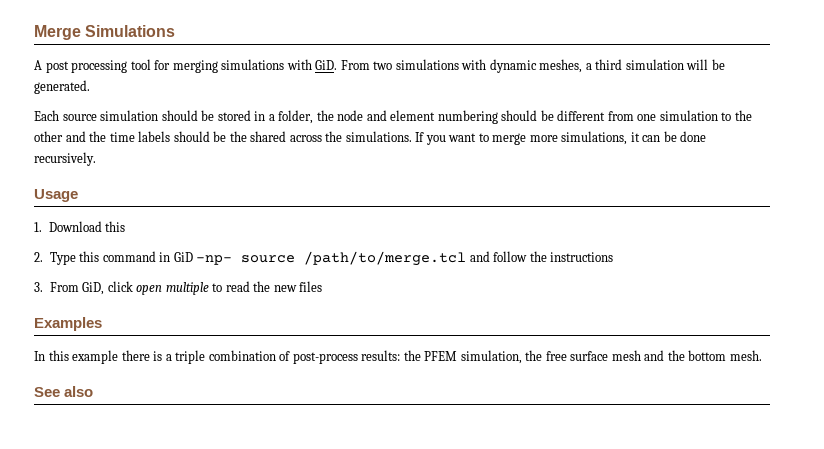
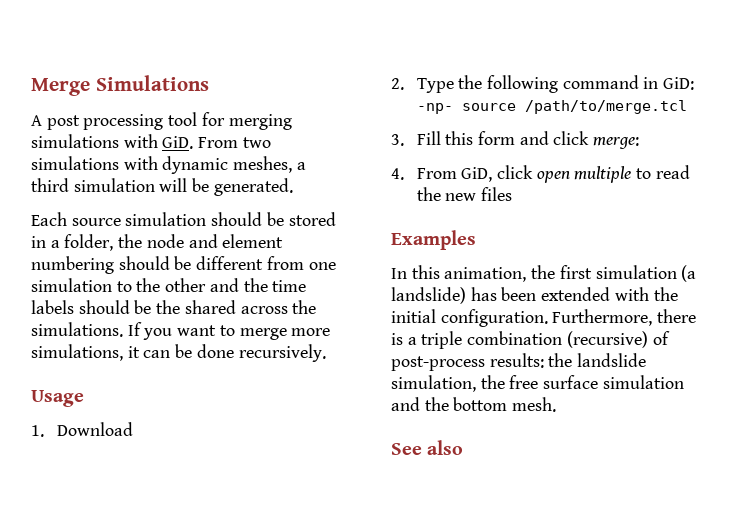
- 1. Download this
+ 1. Download
- 2. Type this command in GiD -np- source /path/to/merge.tcl and follow the instructions
- 3. From GiD, click open multiple to read the new files
+ 2. Type the following command in GiD: -np- source /path/to/merge.tcl
+ 3. Fill this form and click merge:
+ 4. From GiD, click open multiple to read the new files
- In this example there is a triple combination of post-process results: the PFEM simulation, the free surface mesh and the bottom mesh.
+ In this animation, the first simulation (a landslide) has been extended with the initial configuration. Furthermore, there is a triple combination (recursive) of post-process results: the landslide simulation, the free surface simulation and the bottom mesh.

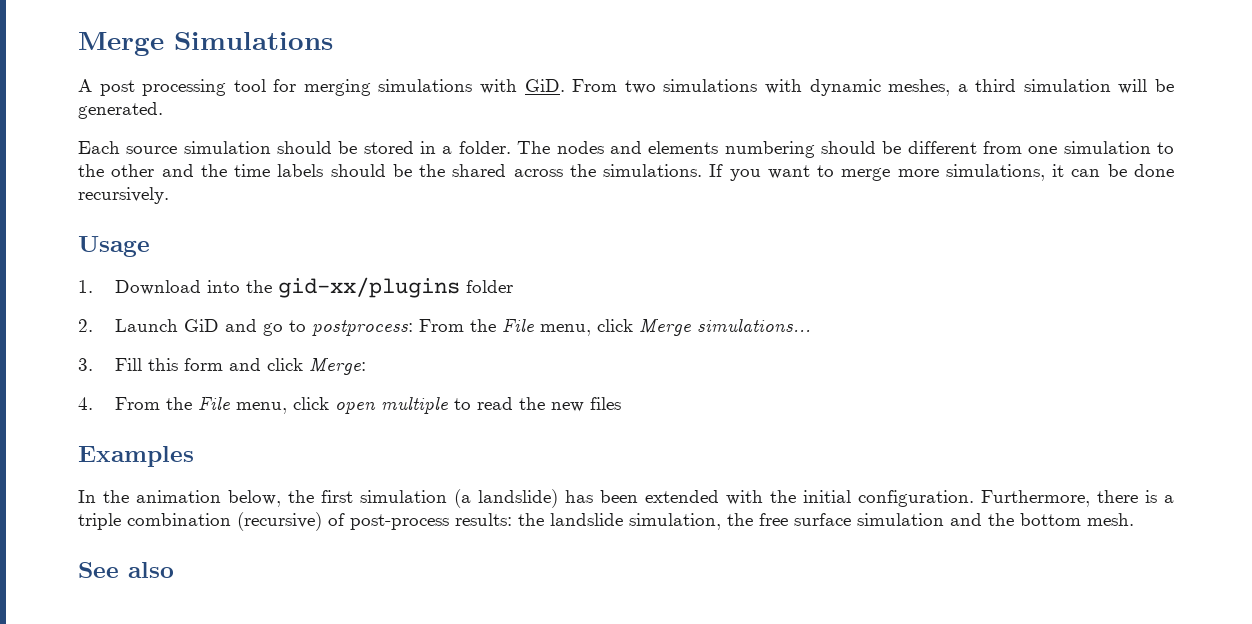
- Each source simulation should be stored in a folder, the node and element numbering should be different from one simulation to the other and the time labels should be the shared across the simulations.
+ Each source simulation should be stored in a folder. The nodes and elements numbering should be different from one simulation to the other and the time labels should be the shared across the simulations.
- 1. Download
- 2. Type the following command in GiD: -np- source /path/to/merge.tcl
+ 1. Download into the gid-xx/plugins folder
+ 2. Launch GiD and go to postprocess: From the File menu, click Merge simulations...
- 3. Fill this form and click merge:
+ 3. Fill this form and click Merge:
- 4. From GiD, click open multiple to read the new files
+ 4. From the File menu, click open multiple to read the new files
- In this animation, the first simulation (a landslide) has been extended with the initial configuration.
+ In the animation below, the first simulation (a landslide) has been extended with the initial configuration.

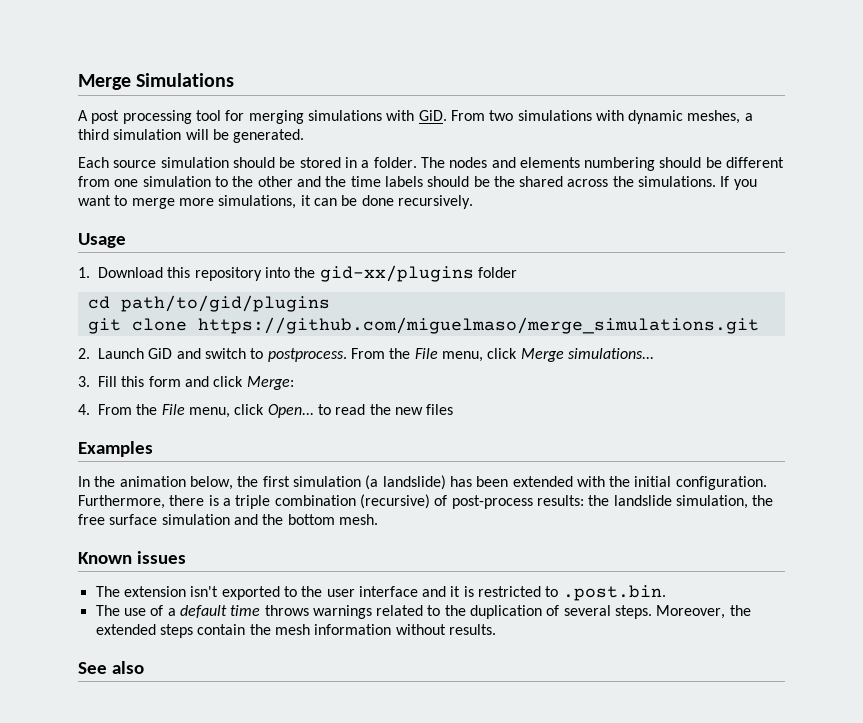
- 1. Download into the gid-xx/plugins folder
+ 1. Download this repository into the gid-xx/plugins folder
+ cd path/to/gid/plugins
+ git clone https://github.com/miguelmaso/merge_simulations.git
- 2. Launch GiD and go to postprocess: From the File menu, click Merge simulations...
+ 2. Launch GiD and switch to postprocess. From the File menu, click Merge simulations...
- 4. From the File menu, click open multiple to read the new files
+ 4. From the File menu, click Open... to read the new files
+ Known issues
+ The extension isn't exported to the user interface and it is restricted to .post.bin.
+ The use of a default time throws warnings related to the duplication of several steps. Moreover, the extended steps contain the mesh information without results.

